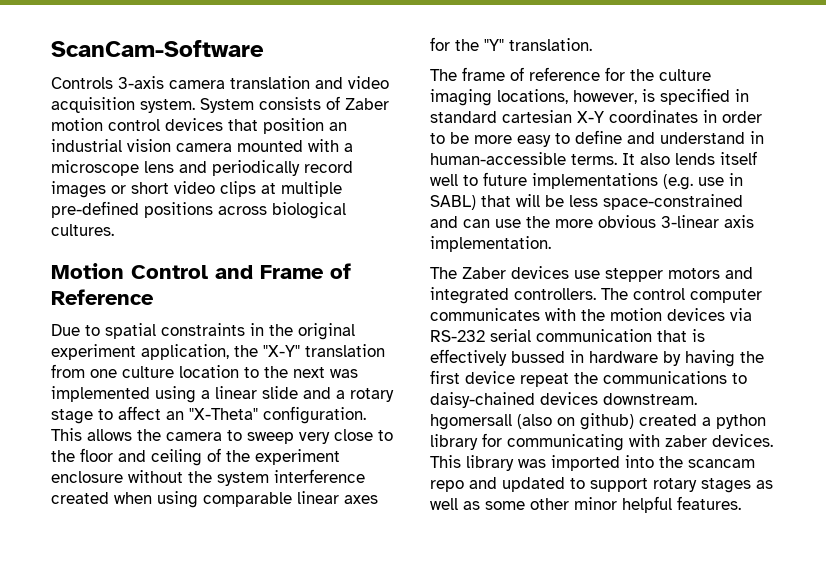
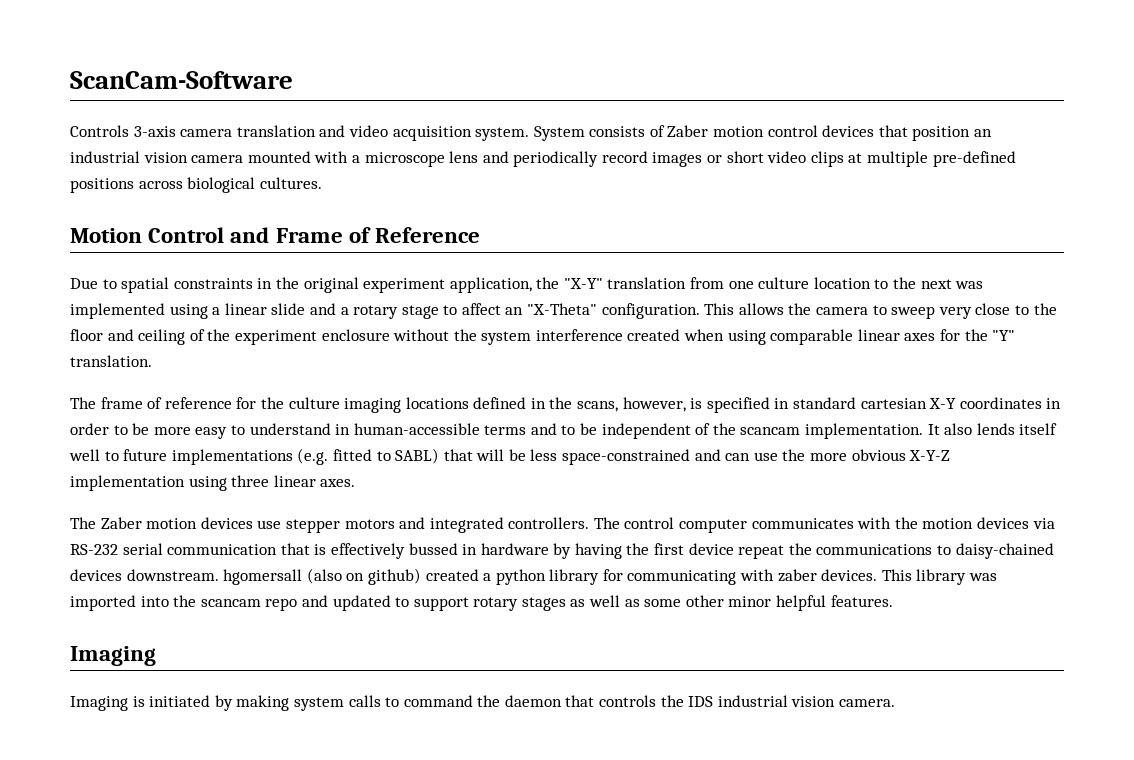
- The frame of reference for the culture imaging locations, however, is specified in standard cartesian X-Y coordinates in order to be more easy to define and understand in human-accessible terms.
+ The frame of reference for the culture imaging locations defined in the scans, however, is specified in standard cartesian X-Y coordinates in order to be more easy to understand in human-accessible terms and to be independent of the scancam implementation.
- It also lends itself well to future implementations (e.g. use in SABL) that will be less space-constrained and can use the more obvious 3-linear axis implementation.
+ It also lends itself well to future implementations (e.g. fitted to SABL) that will be less space-constrained and can use the more obvious X-Y-Z implementation using three linear axes.
- The Zaber devices use stepper motors and integrated controllers.
+ The Zaber motion devices use stepper motors and integrated controllers.
  This library was imported into the scancam repo and updated to support rotary stages as well as some other minor helpful features.
+ Imaging
+ Imaging is initiated by making system calls to command the daemon that controls the IDS industrial vision camera.

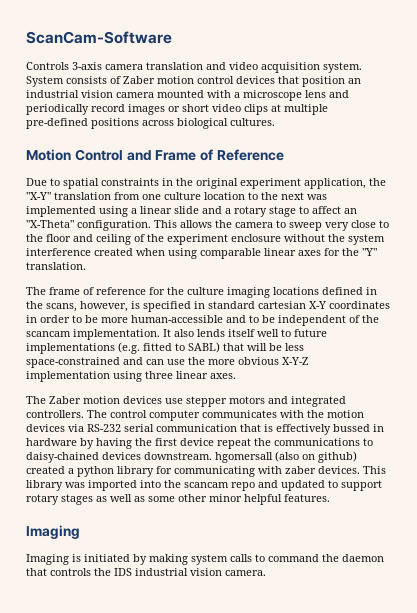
- The frame of reference for the culture imaging locations defined in the scans, however, is specified in standard cartesian X-Y coordinates in order to be more easy to understand in human-accessible terms and to be independent of the scancam implementation.
+ The frame of reference for the culture imaging locations defined in the scans, however, is specified in standard cartesian X-Y coordinates in order to be more human-accessible and to be independent of the scancam implementation.

